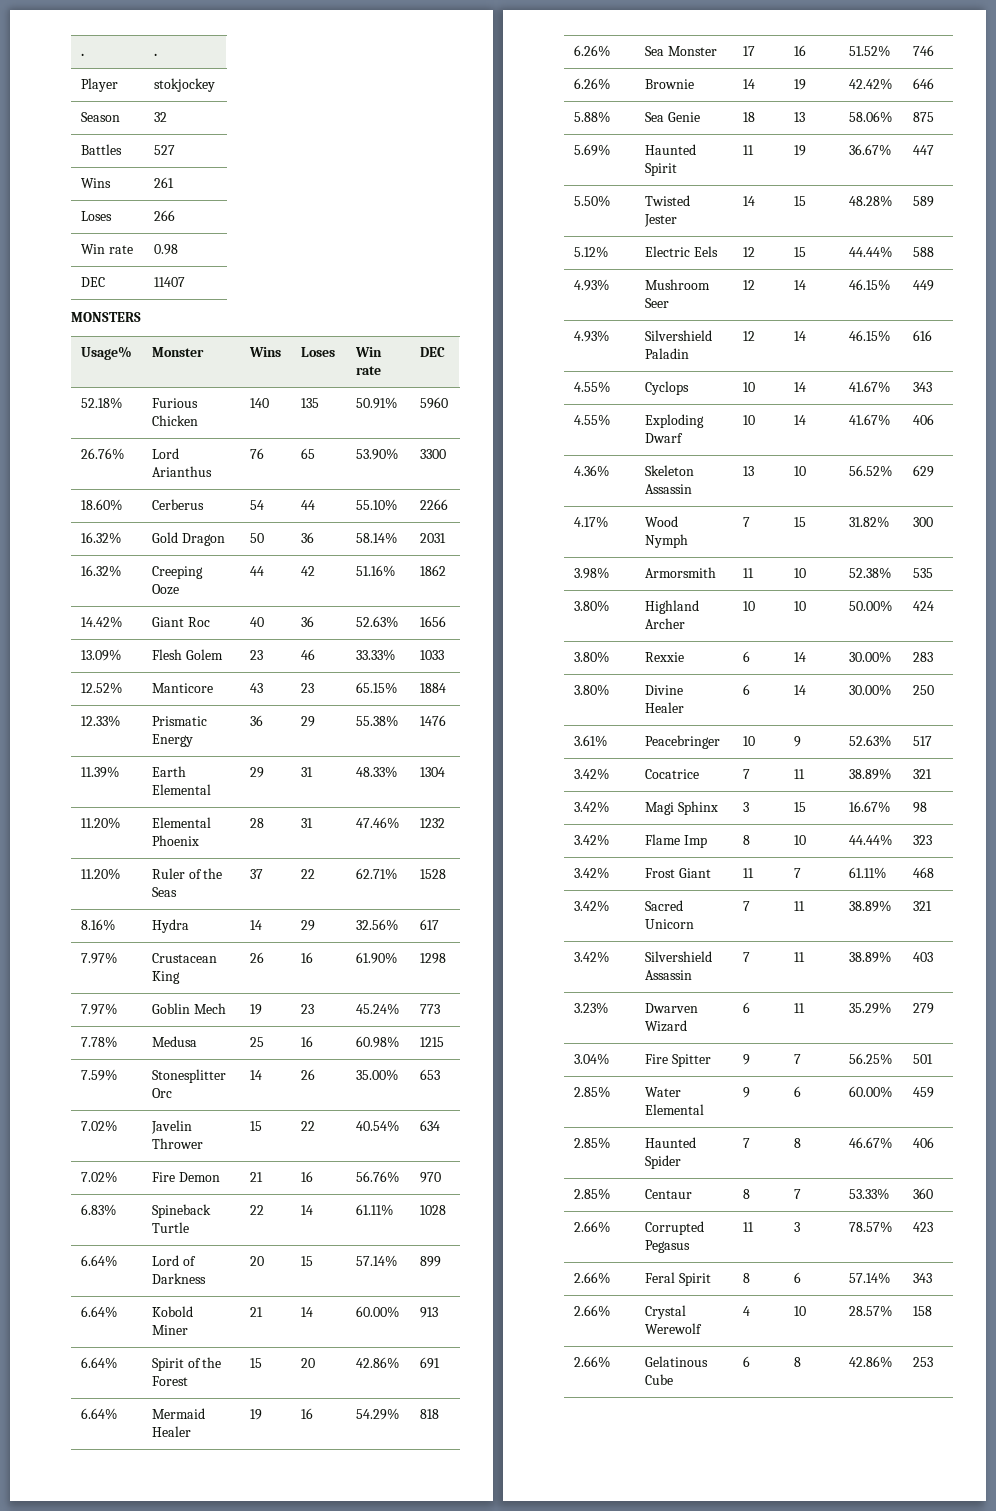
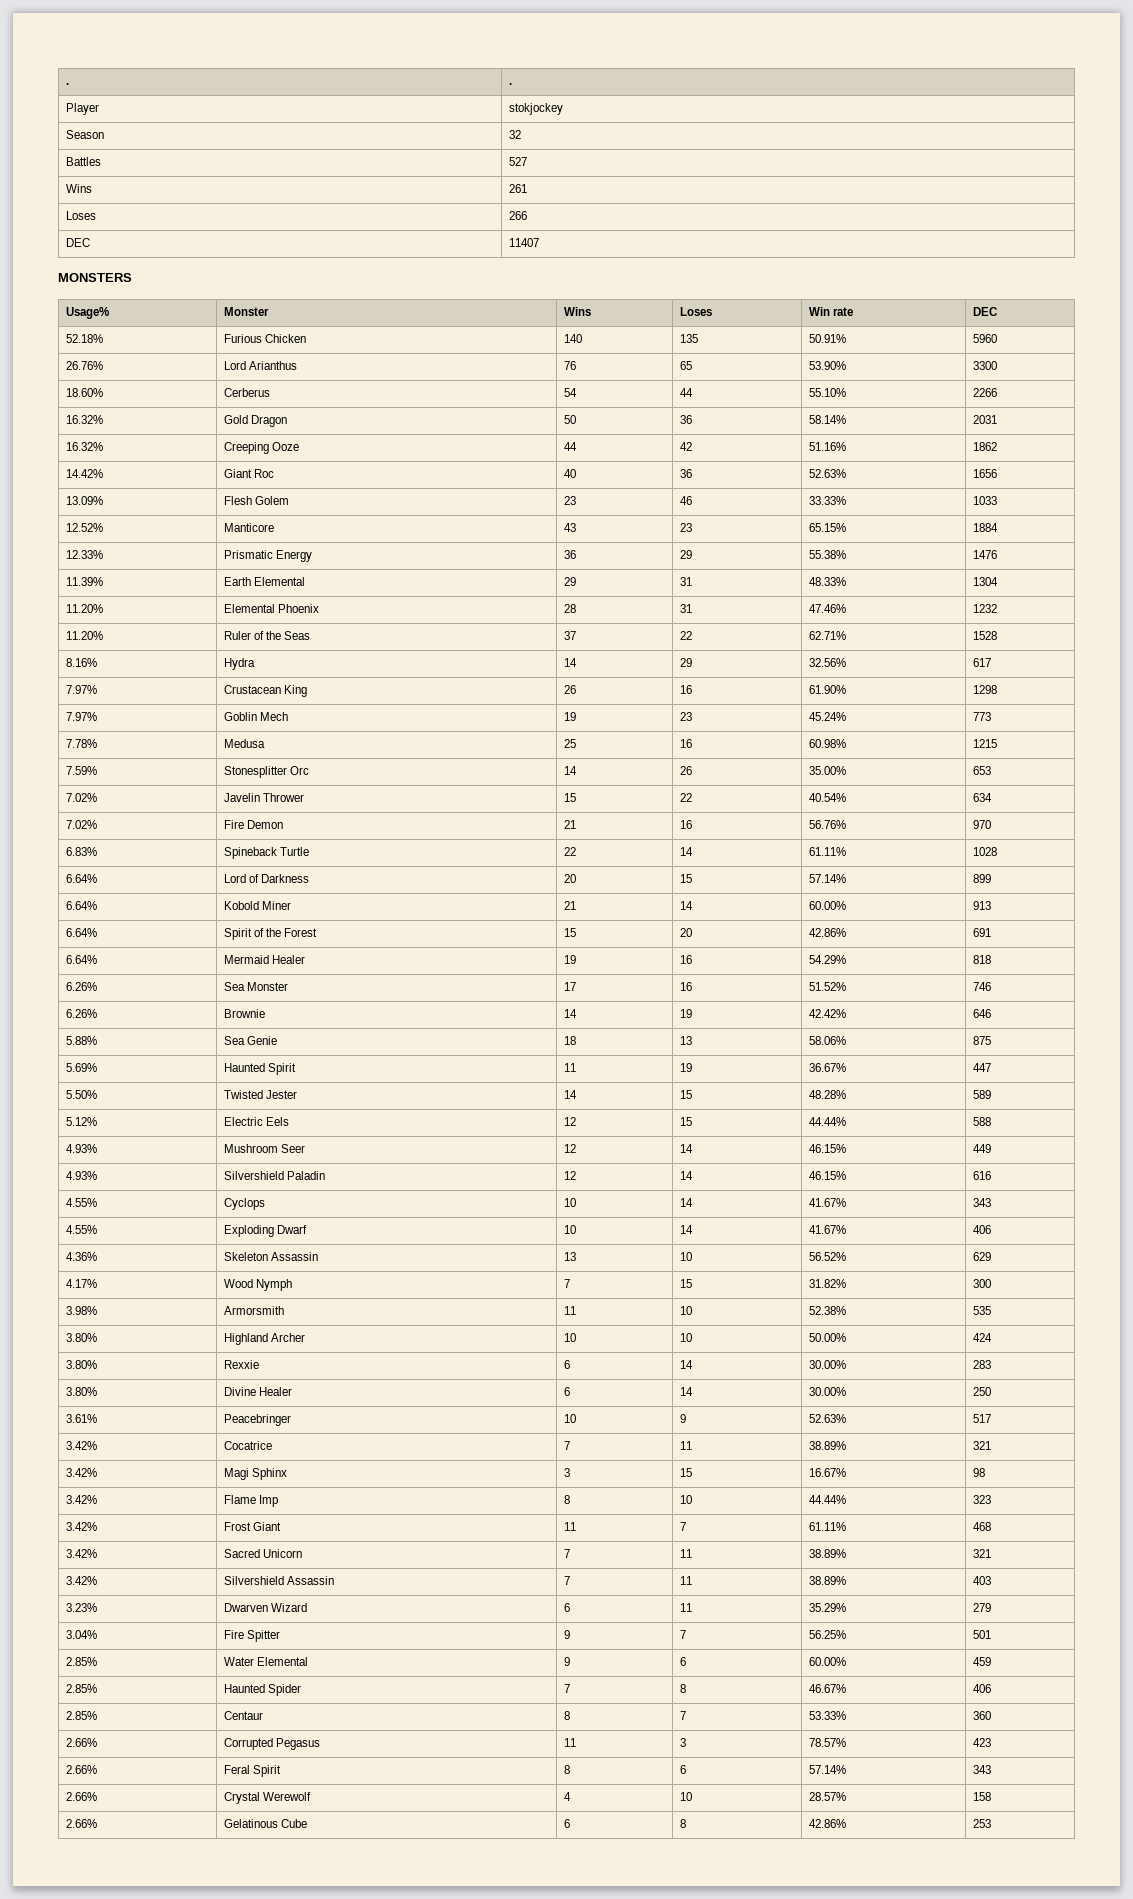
- Win rate | 0.98

